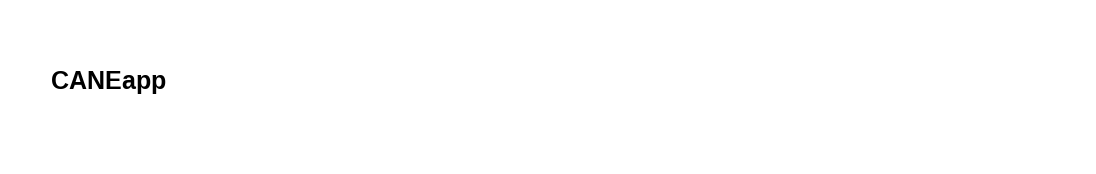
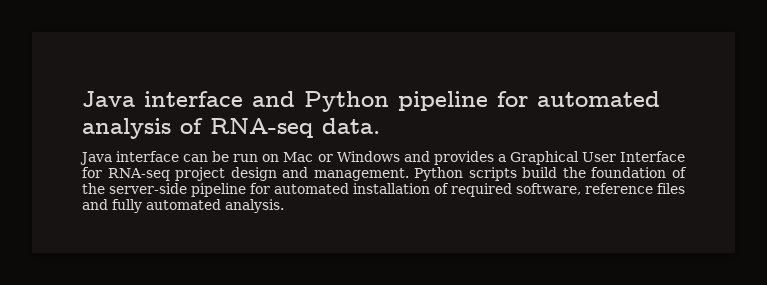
- CANEapp
+ Java interface and Python pipeline for automated analysis of RNA-seq data.
+ Java interface can be run on Mac or Windows and provides a Graphical User Interface for RNA-seq project design and management. Python scripts build the foundation of the server-side pipeline for automated installation of required software, reference files and fully automated analysis.

